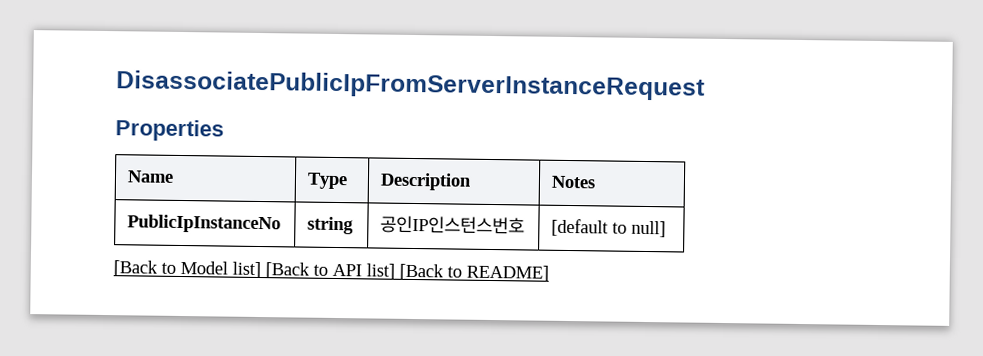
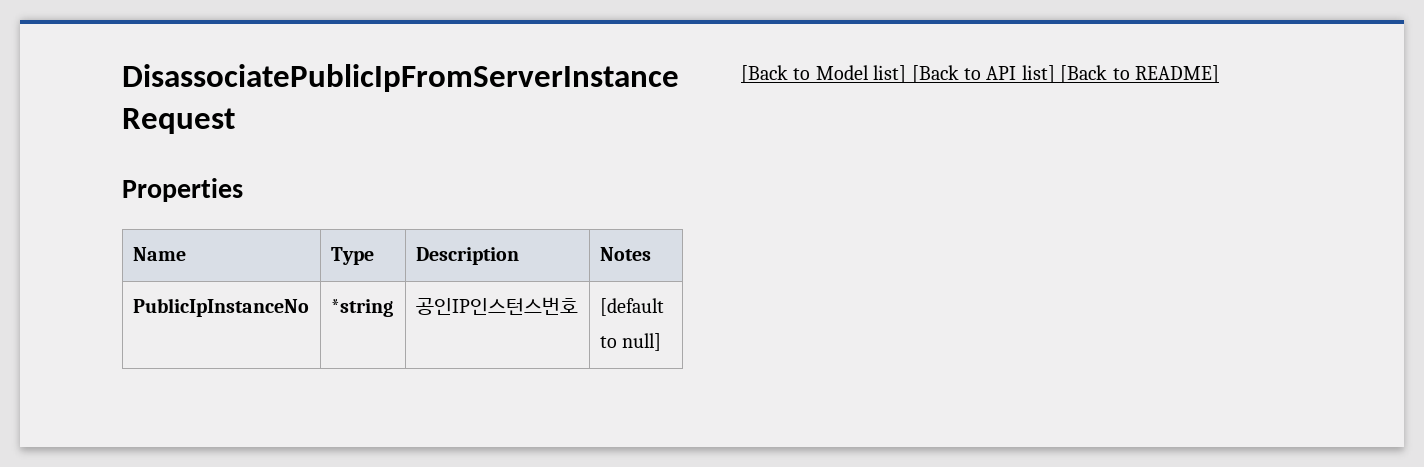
- PublicIpInstanceNo | string | 공인IP인스턴스번호 | [default to null]
+ PublicIpInstanceNo | *string | 공인IP인스턴스번호 | [default to null]

